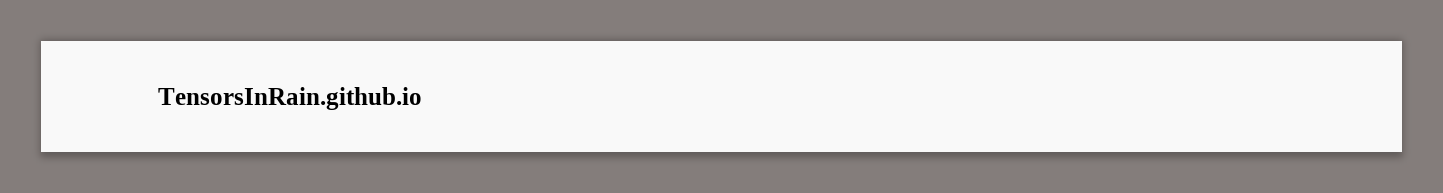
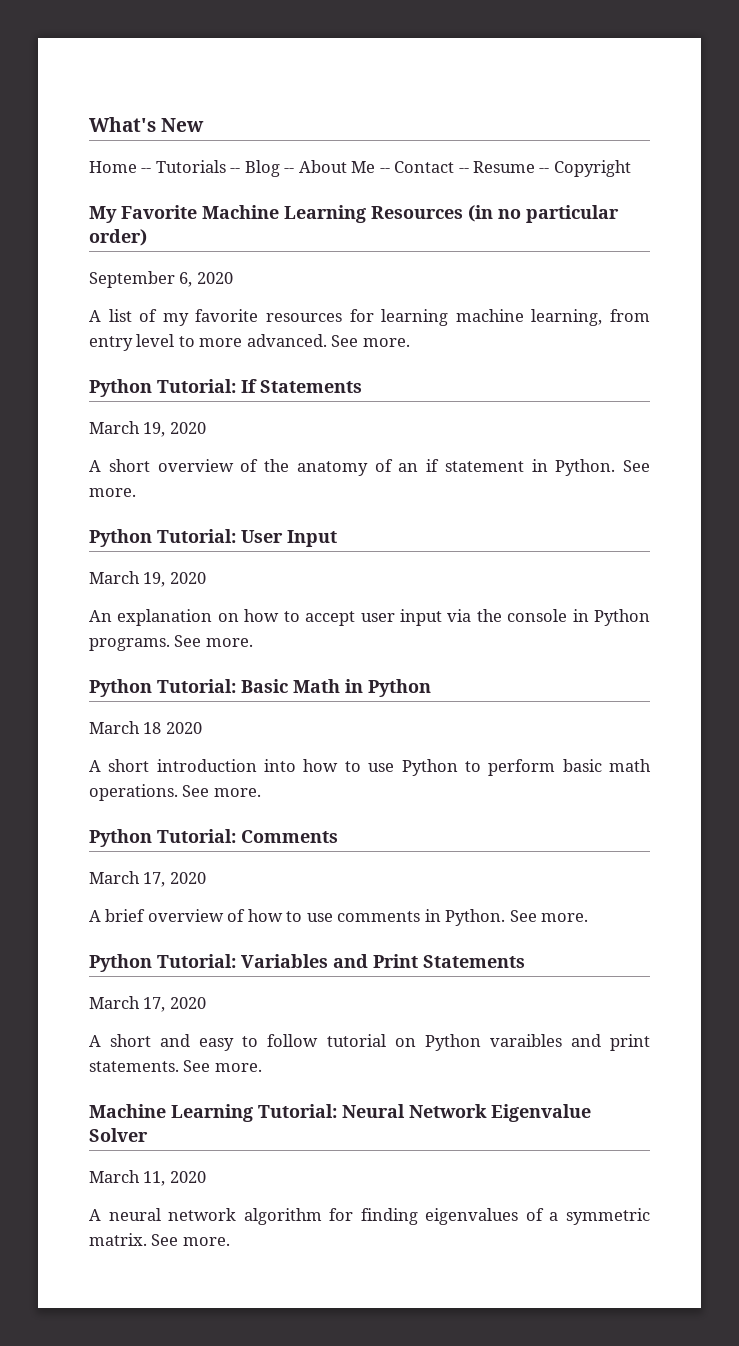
- TensorsInRain.github.io
+ What's New
+ Home -- Tutorials -- Blog -- About Me -- Contact -- Resume -- Copyright
+ My Favorite Machine Learning Resources (in no particular order)
+ September 6, 2020
+ A list of my favorite resources for learning machine learning, from entry level to more advanced. See more.
+ Python Tutorial: If Statements
+ March 19, 2020
+ A short overview of the anatomy of an if statement in Python. See more.
+ Python Tutorial: User Input
+ March 19, 2020
+ An explanation on how to accept user input via the console in Python programs. See more.
+ Python Tutorial: Basic Math in Python
+ March 18 2020
+ A short introduction into how to use Python to perform basic math operations. See more.
+ Python Tutorial: Comments
+ March 17, 2020
+ A brief overview of how to use comments in Python. See more.
+ Python Tutorial: Variables and Print Statements
+ March 17, 2020
+ A short and easy to follow tutorial on Python varaibles and print statements. See more.
+ Machine Learning Tutorial: Neural Network Eigenvalue Solver
+ March 11, 2020
+ A neural network algorithm for finding eigenvalues of a symmetric matrix. See more.

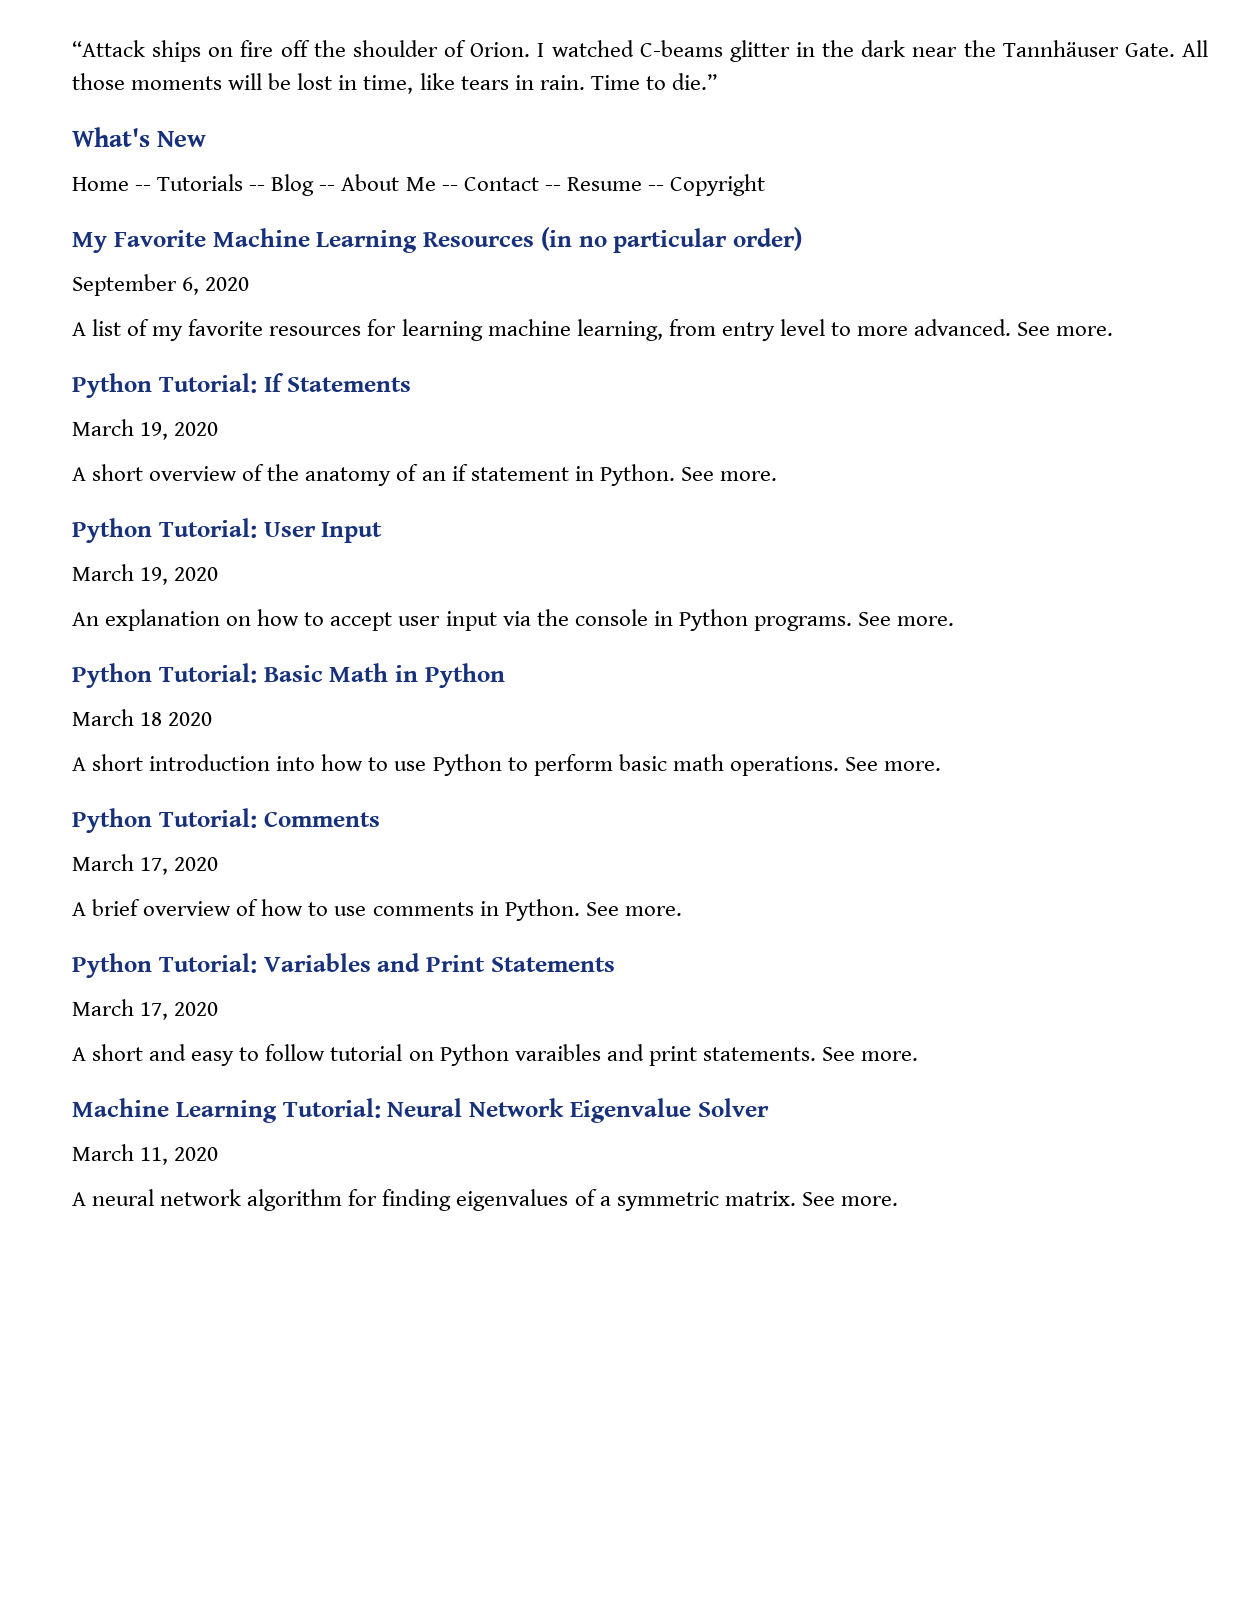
+ “Attack ships on fire off the shoulder of Orion. I watched C-beams glitter in the dark near the Tannhäuser Gate. All those moments will be lost in time, like tears in rain. Time to die.”

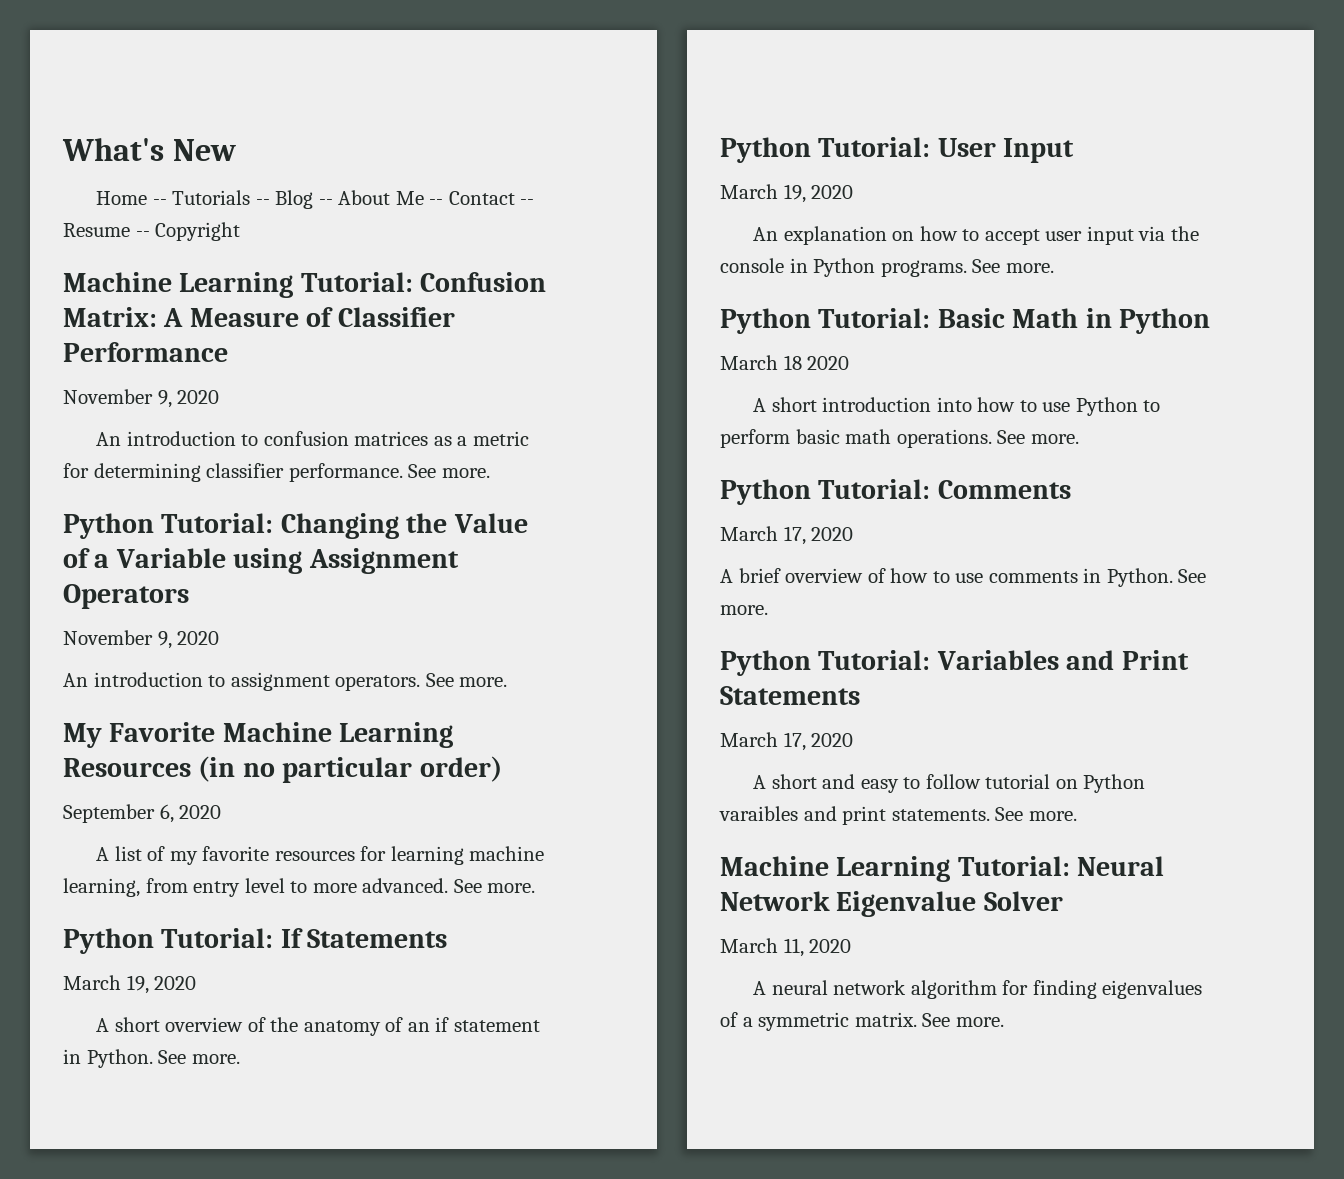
- “Attack ships on fire off the shoulder of Orion. I watched C-beams glitter in the dark near the Tannhäuser Gate. All those moments will be lost in time, like tears in rain. Time to die.”
+ Machine Learning Tutorial: Confusion Matrix: A Measure of Classifier Performance
+ November 9, 2020
+ An introduction to confusion matrices as a metric for determining classifier performance. See more.
+ Python Tutorial: Changing the Value of a Variable using Assignment Operators
+ November 9, 2020
+ An introduction to assignment operators. See more.

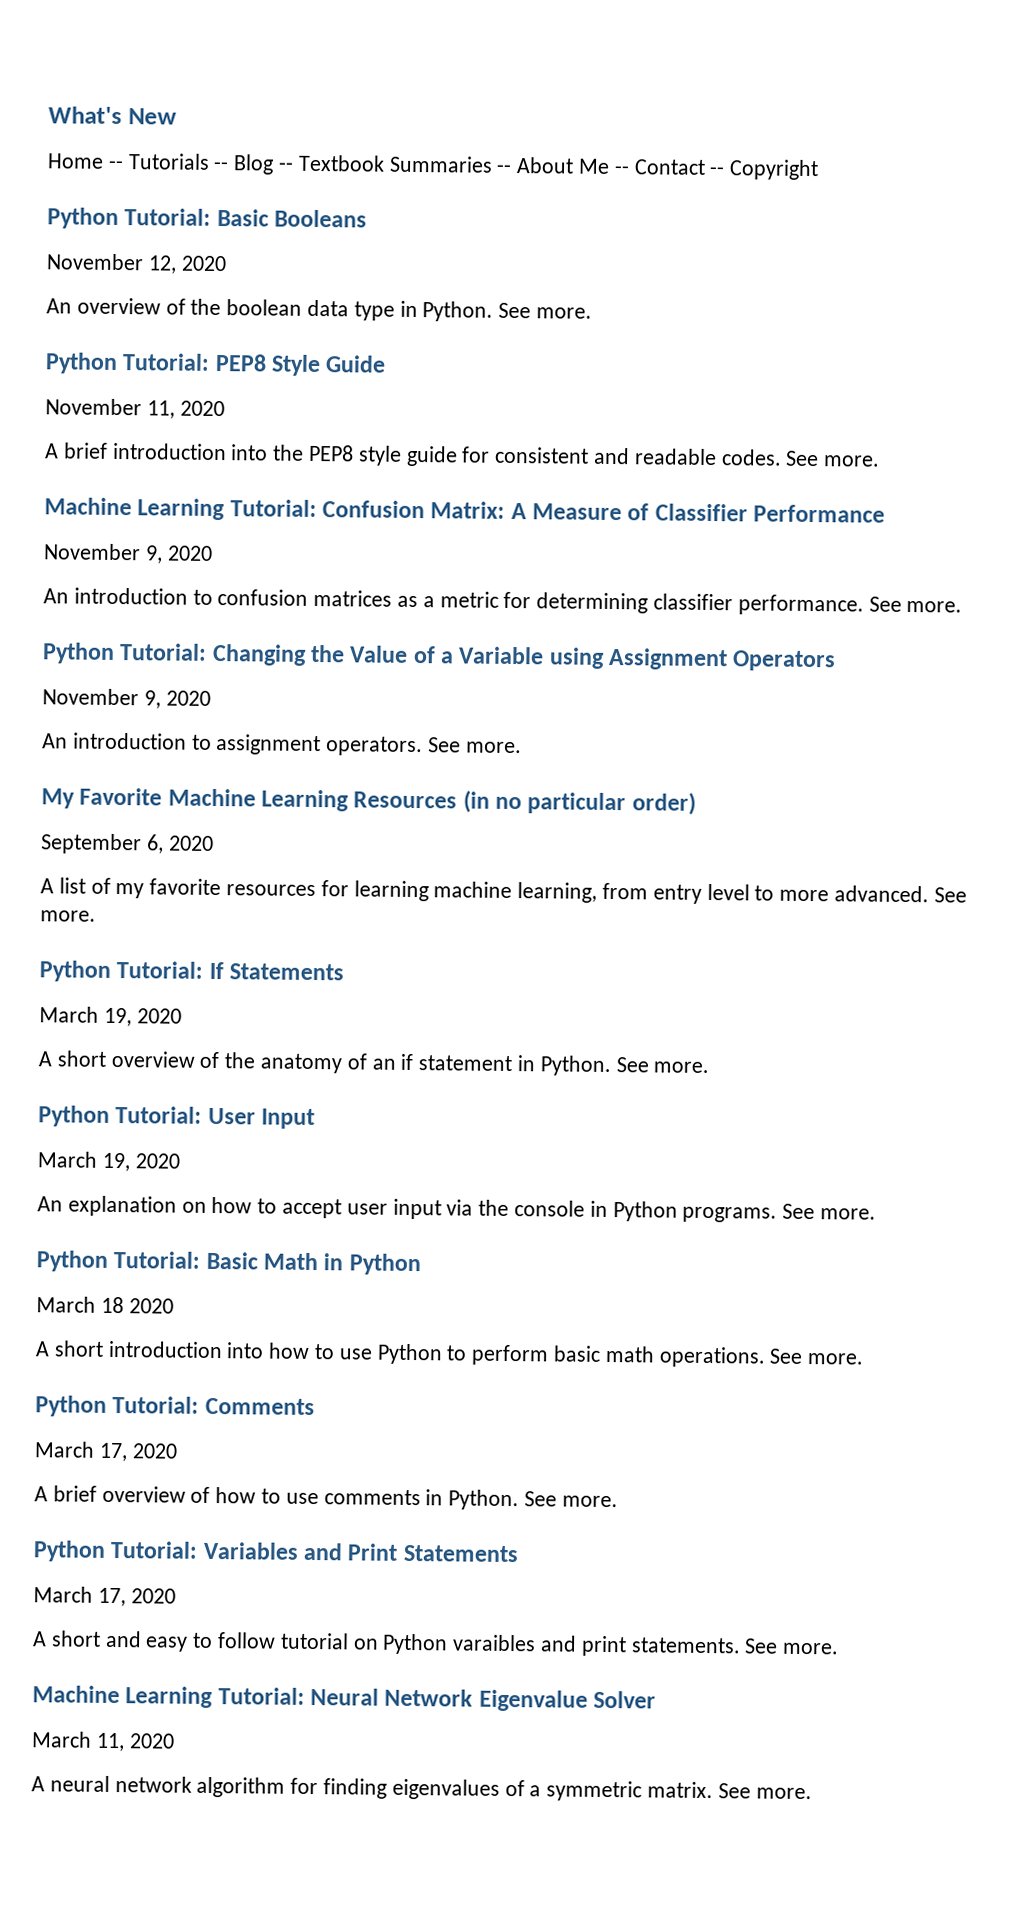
- Home -- Tutorials -- Blog -- About Me -- Contact -- Resume -- Copyright
+ Home -- Tutorials -- Blog -- Textbook Summaries -- About Me -- Contact -- Copyright
+ Python Tutorial: Basic Booleans
+ November 12, 2020
+ An overview of the boolean data type in Python. See more.
+ Python Tutorial: PEP8 Style Guide
+ November 11, 2020
+ A brief introduction into the PEP8 style guide for consistent and readable codes. See more.

